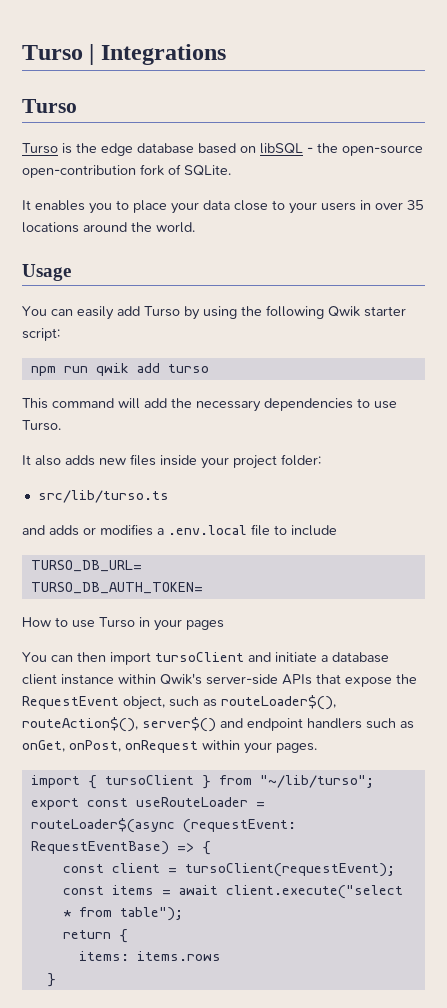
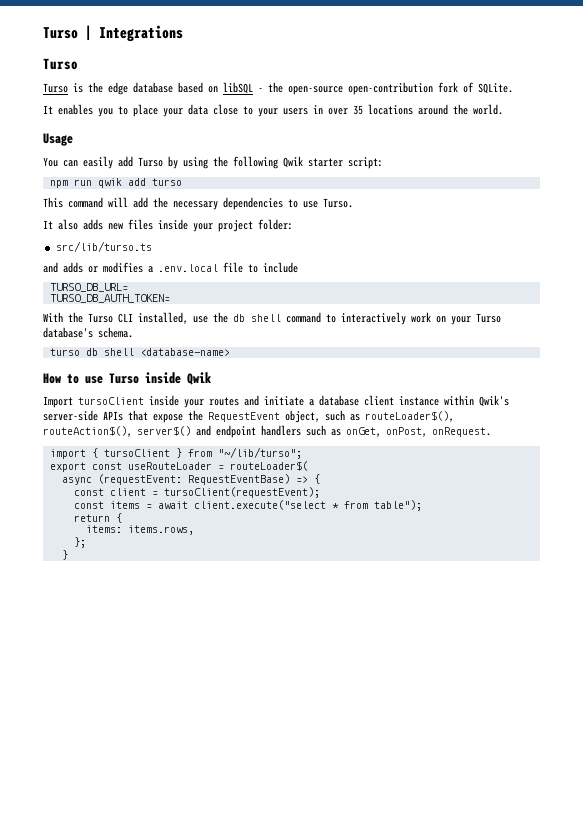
- How to use Turso in your pages
- You can then import tursoClient and initiate a database client instance within Qwik's server-side APIs that expose the RequestEvent object, such as routeLoader$(), routeAction$(), server$() and endpoint handlers such as onGet, onPost, onRequest within your pages.
+ With the Turso CLI installed, use the db shell command to interactively work on your Turso database's schema.
+ turso db shell <database-name>
+ How to use Turso inside Qwik
+ Import tursoClient inside your routes and initiate a database client instance within Qwik's server-side APIs that expose the RequestEvent object, such as routeLoader$(), routeAction$(), server$() and endpoint handlers such as onGet, onPost, onRequest.
- export const useRouteLoader = routeLoader$(async (requestEvent: RequestEventBase) => {
+ export const useRouteLoader = routeLoader$(
+ async (requestEvent: RequestEventBase) => {
- items: items.rows
+ items: items.rows,
+ };

